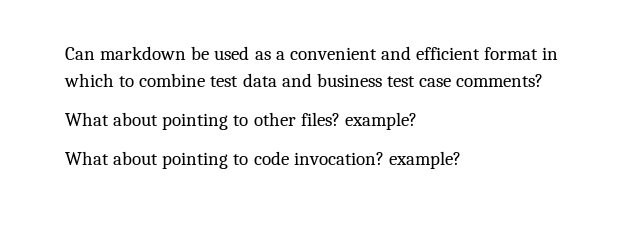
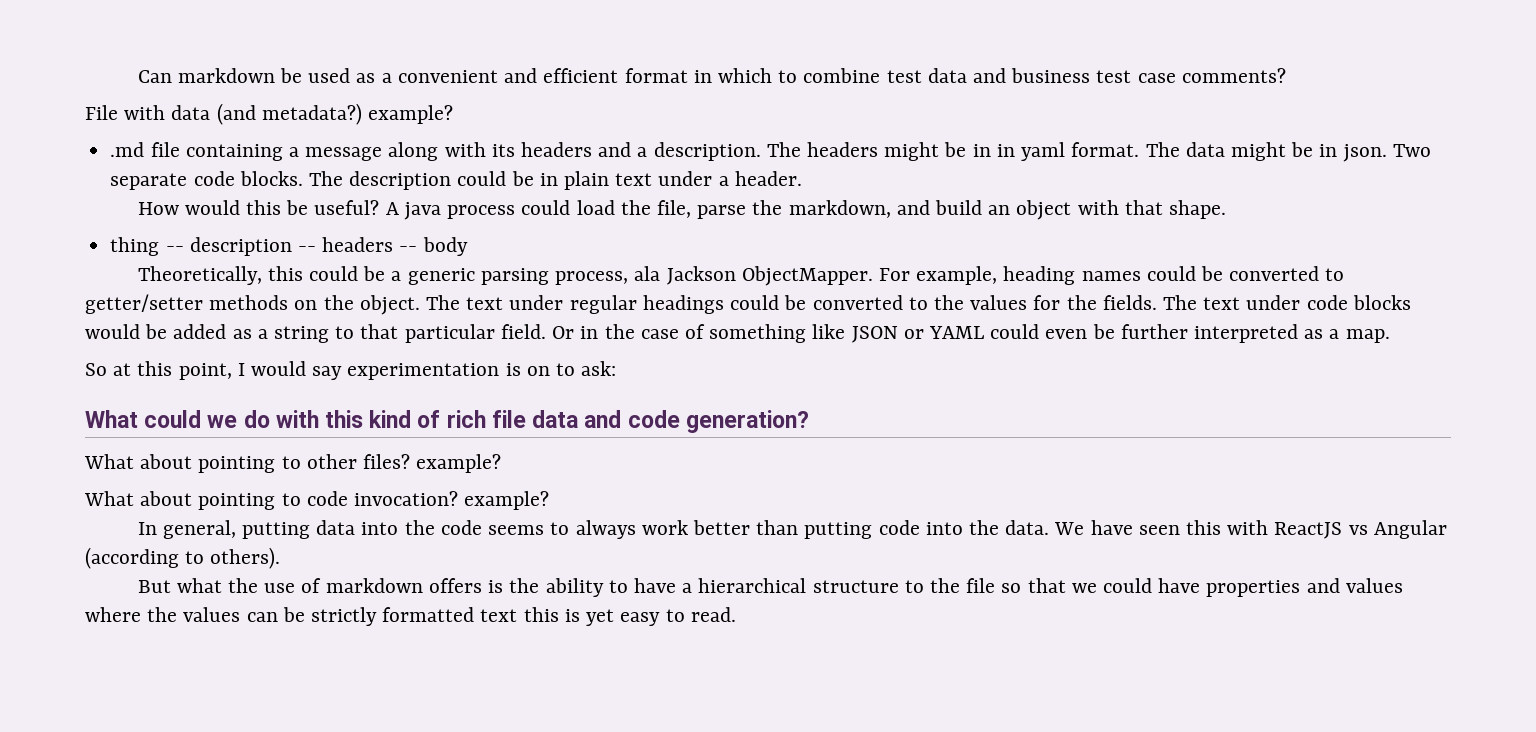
+ File with data (and metadata?) example?
+ .md file containing a message along with its headers and a description. The headers might be in in yaml format. The data might be in json. Two separate code blocks. The description could be in plain text under a header.
+ How would this be useful? A java process could load the file, parse the markdown, and build an object with that shape.
+ thing -- description -- headers -- body
+ Theoretically, this could be a generic parsing process, ala Jackson ObjectMapper. For example, heading names could be converted to getter/setter methods on the object. The text under regular headings could be converted to the values for the fields. The text under code blocks would be added as a string to that particular field. Or in the case of something like JSON or YAML could even be further interpreted as a map.
+ So at this point, I would say experimentation is on to ask:
+ What could we do with this kind of rich file data and code generation?
+ In general, putting data into the code seems to always work better than putting code into the data. We have seen this with ReactJS vs Angular (according to others).
+ But what the use of markdown offers is the ability to have a hierarchical structure to the file so that we could have properties and values where the values can be strictly formatted text this is yet easy to read.

